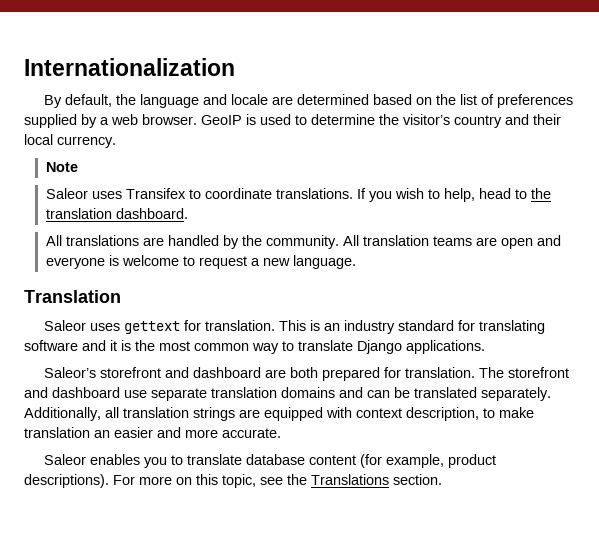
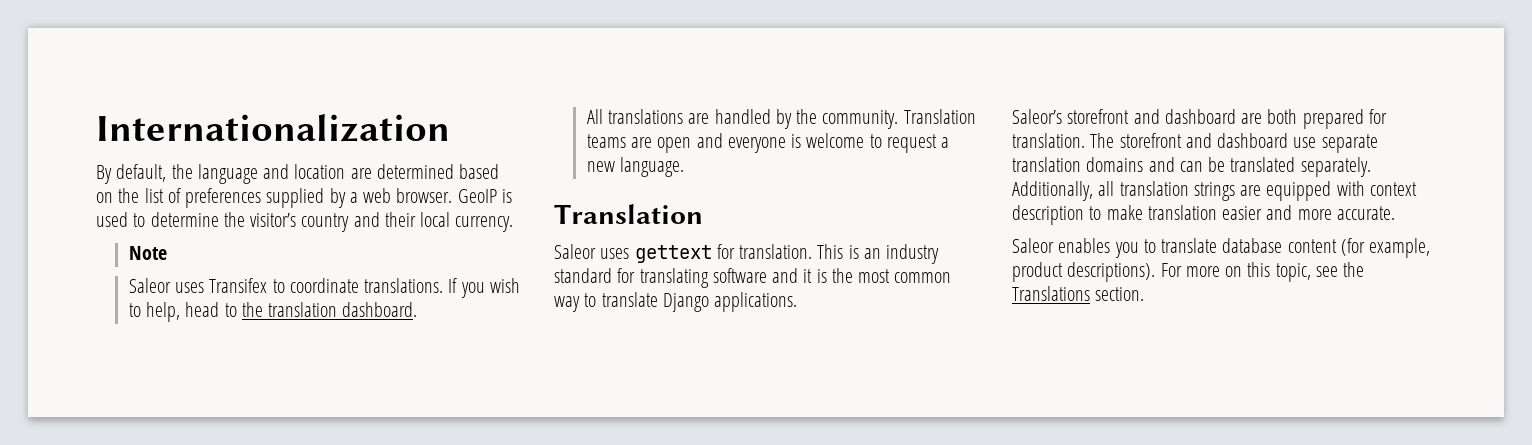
- By default, the language and locale are determined based on the list of preferences supplied by a web browser.
+ By default, the language and location are determined based on the list of preferences supplied by a web browser.
- All translation teams are open and everyone is welcome to request a new language.
+ Translation teams are open and everyone is welcome to request a new language.
- Additionally, all translation strings are equipped with context description, to make translation an easier and more accurate.
+ Additionally, all translation strings are equipped with context description to make translation easier and more accurate.

